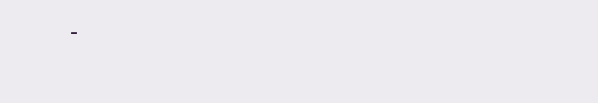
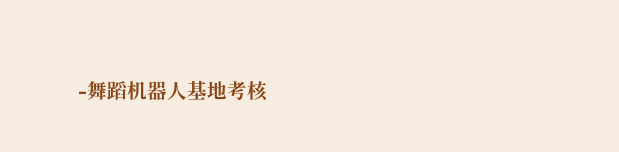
- -
+ -舞蹈机器人基地考核

